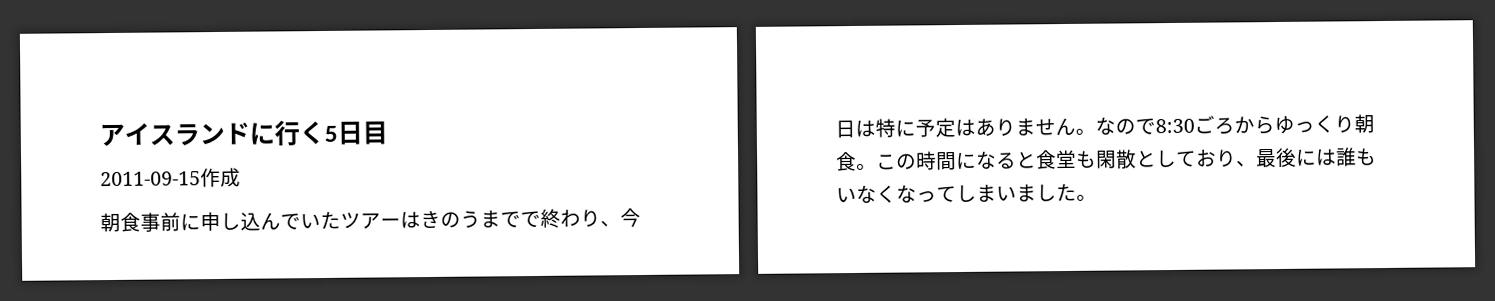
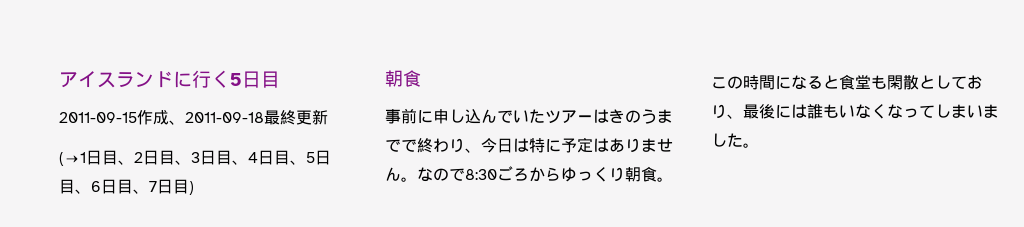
- 2011-09-15作成
- 朝食事前に申し込んでいたツアーはきのうまでで終わり、今日は特に予定はありません。
+ 2011-09-15作成、2011-09-18最終更新
+ (→1日目、2日目、3日目、4日目、5日目、6日目、7日目)
+ 朝食
+ 事前に申し込んでいたツアーはきのうまでで終わり、今日は特に予定はありません。

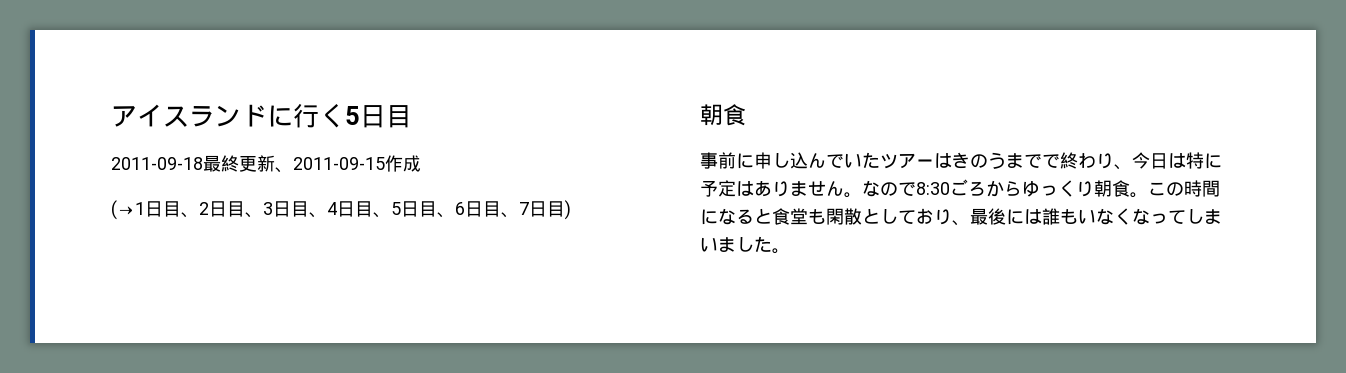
- 2011-09-15作成、2011-09-18最終更新
+ 2011-09-18最終更新、2011-09-15作成

